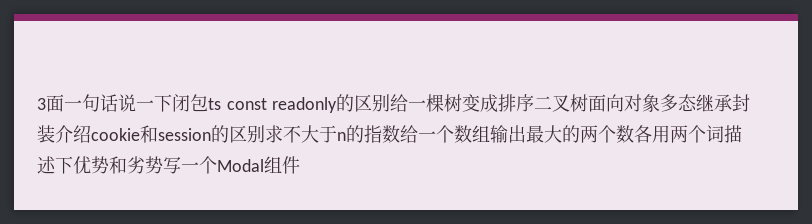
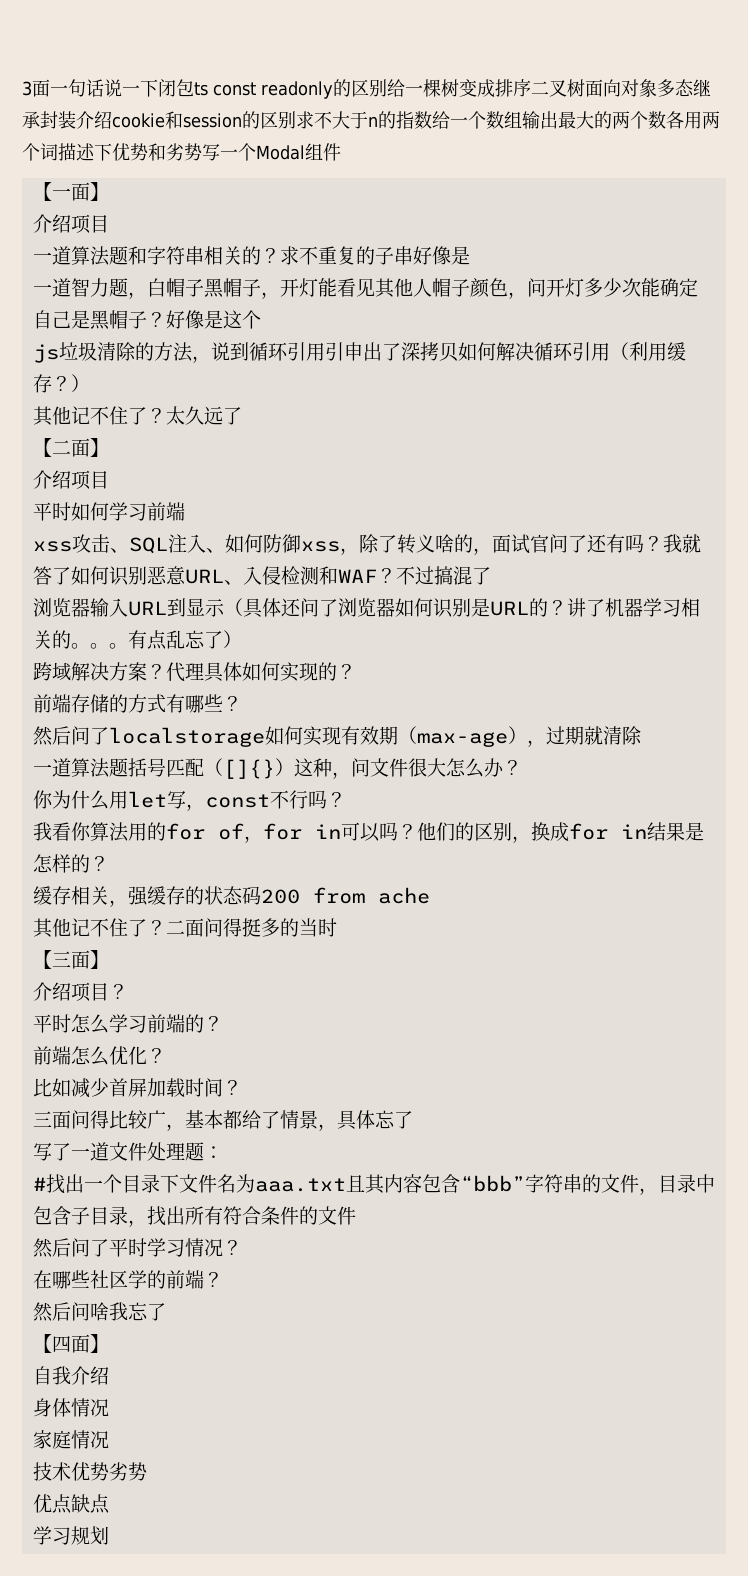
+ 【一面】
+ 介绍项目
+ 一道算法题和字符串相关的？求不重复的子串好像是
+ 一道智力题，白帽子黑帽子，开灯能看见其他人帽子颜色，问开灯多少次能确定自己是黑帽子？好像是这个
+ js垃圾清除的方法，说到循环引用引申出了深拷贝如何解决循环引用（利用缓存？）
+ 其他记不住了？太久远了
+ 【二面】
+ 介绍项目
+ 平时如何学习前端
+ xss攻击、SQL注入、如何防御xss，除了转义啥的，面试官问了还有吗？我就答了如何识别恶意URL、入侵检测和WAF？不过搞混了
+ 浏览器输入URL到显示（具体还问了浏览器如何识别是URL的？讲了机器学习相关的。。。有点乱忘了）
+ 跨域解决方案？代理具体如何实现的？
+ 前端存储的方式有哪些？
+ 然后问了localstorage如何实现有效期（max-age），过期就清除
+ 一道算法题括号匹配（[]{}）这种，问文件很大怎么办？
+ 你为什么用let写，const不行吗？
+ 我看你算法用的for of，for in可以吗？他们的区别，换成for in结果是怎样的？
+ 缓存相关，强缓存的状态码200 from ache
+ 其他记不住了？二面问得挺多的当时
+ 【三面】
+ 介绍项目？
+ 平时怎么学习前端的？
+ 前端怎么优化？
+ 比如减少首屏加载时间？
+ 三面问得比较广，基本都给了情景，具体忘了
+ 写了一道文件处理题：
+ #找出一个目录下文件名为aaa.txt且其内容包含“bbb”字符串的文件，目录中包含子目录，找出所有符合条件的文件
+ 然后问了平时学习情况？
+ 在哪些社区学的前端？
+ 然后问啥我忘了
+ 【四面】
+ 自我介绍
+ 身体情况
+ 家庭情况
+ 技术优势劣势
+ 优点缺点
+ 学习规划

